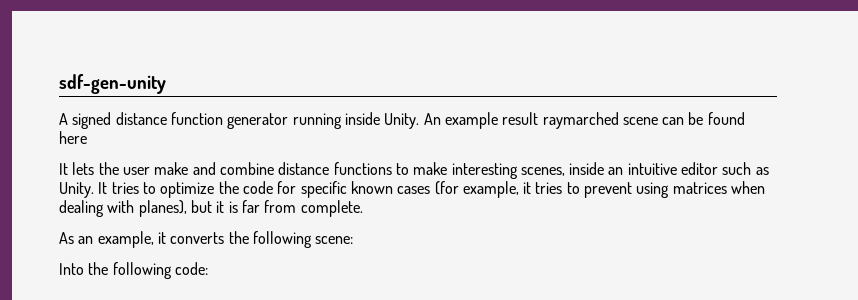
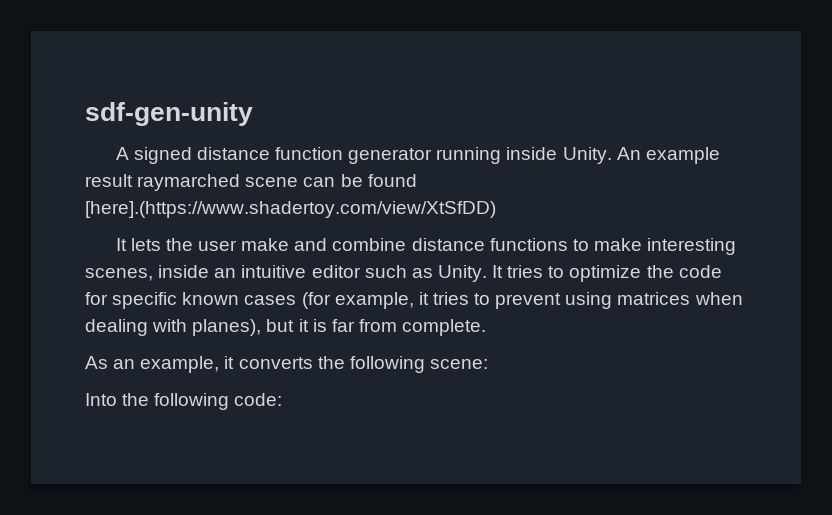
- An example result raymarched scene can be found here
+ An example result raymarched scene can be found [here].(https://www.shadertoy.com/view/XtSfDD)

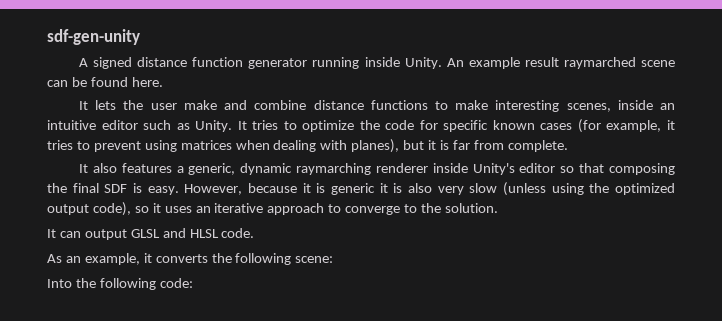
- An example result raymarched scene can be found [here].(https://www.shadertoy.com/view/XtSfDD)
+ An example result raymarched scene can be found here.
+ It also features a generic, dynamic raymarching renderer inside Unity's editor so that composing the final SDF is easy. However, because it is generic it is also very slow (unless using the optimized output code), so it uses an iterative approach to converge to the solution.
+ It can output GLSL and HLSL code.

